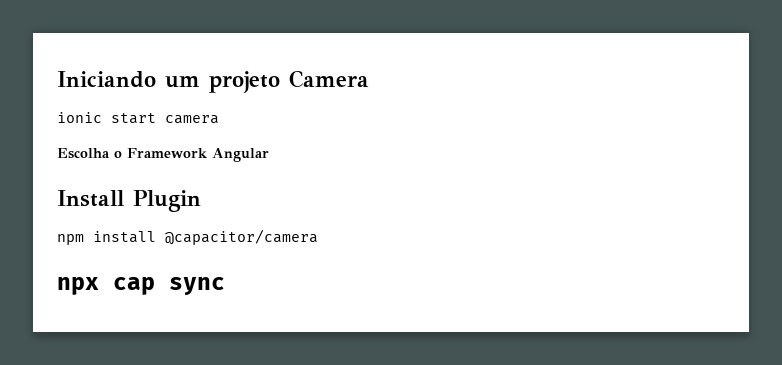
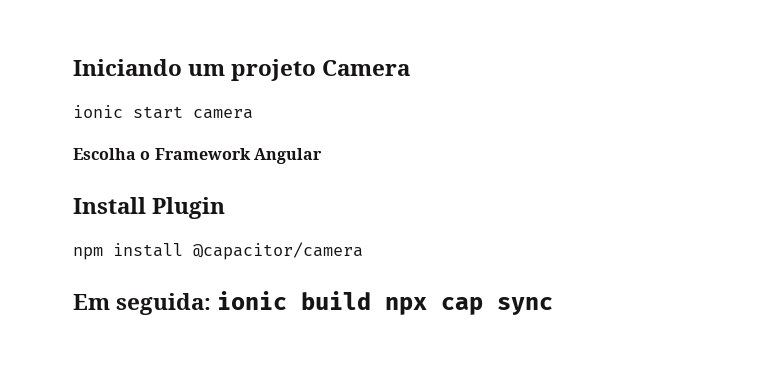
- npx cap sync
+ Em seguida: ionic build npx cap sync

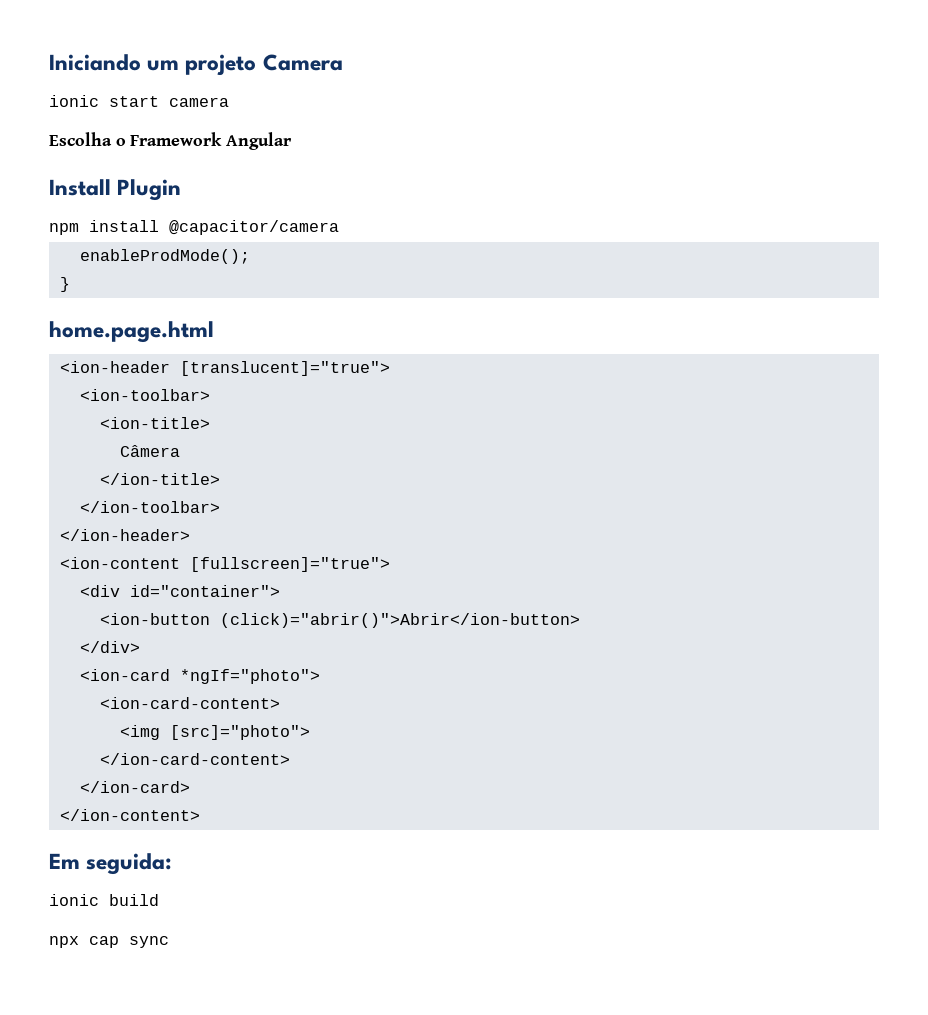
+ enableProdMode();
+ }
+ home.page.html
+ <ion-header [translucent]="true">
+ <ion-toolbar>
+ <ion-title>
+ Câmera
+ </ion-title>
+ </ion-toolbar>
+ </ion-header>
+ <ion-content [fullscreen]="true">
+ <div id="container">
+ <ion-button (click)="abrir()">Abrir</ion-button>
+ </div>
+ <ion-card *ngIf="photo">
+ <ion-card-content>
+ <img [src]="photo">
+ </ion-card-content>
+ </ion-card>
+ </ion-content>
- Em seguida: ionic build npx cap sync
+ Em seguida:
+ ionic build
+ npx cap sync

